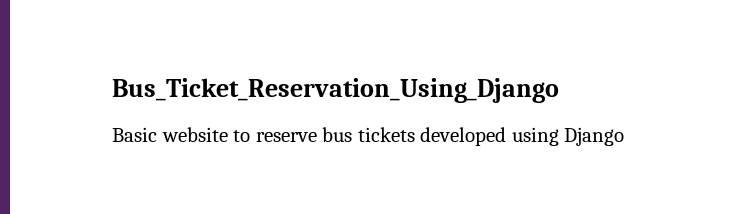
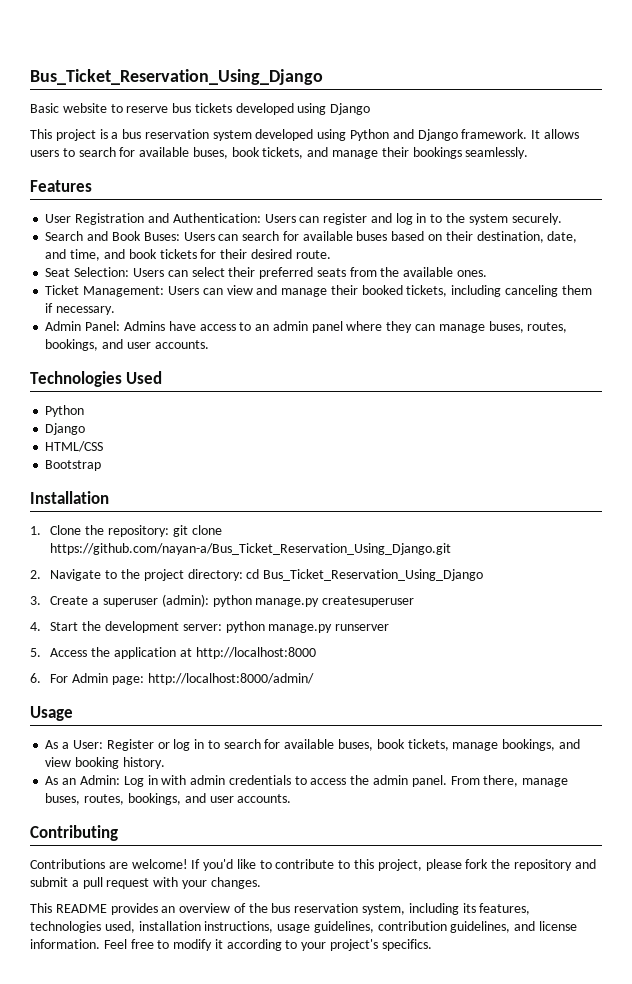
+ This project is a bus reservation system developed using Python and Django framework. It allows users to search for available buses, book tickets, and manage their bookings seamlessly.
+ Features
+ User Registration and Authentication: Users can register and log in to the system securely.
+ Search and Book Buses: Users can search for available buses based on their destination, date, and time, and book tickets for their desired route.
+ Seat Selection: Users can select their preferred seats from the available ones.
+ Ticket Management: Users can view and manage their booked tickets, including canceling them if necessary.
+ Admin Panel: Admins have access to an admin panel where they can manage buses, routes, bookings, and user accounts.
+ Technologies Used
+ Python
+ Django
+ HTML/CSS
+ Bootstrap
+ Installation
+ 1. Clone the repository: git clone https://github.com/nayan-a/Bus_Ticket_Reservation_Using_Django.git
+ 2. Navigate to the project directory: cd Bus_Ticket_Reservation_Using_Django
+ 3. Create a superuser (admin): python manage.py createsuperuser
+ 4. Start the development server: python manage.py runserver
+ 5. Access the application at http://localhost:8000
+ 6. For Admin page: http://localhost:8000/admin/
+ Usage
+ As a User: Register or log in to search for available buses, book tickets, manage bookings, and view booking history.
+ As an Admin: Log in with admin credentials to access the admin panel. From there, manage buses, routes, bookings, and user accounts.
+ Contributing
+ Contributions are welcome! If you'd like to contribute to this project, please fork the repository and submit a pull request with your changes.
+ This README provides an overview of the bus reservation system, including its features, technologies used, installation instructions, usage guidelines, contribution guidelines, and license information. Feel free to modify it according to your project's specifics.

